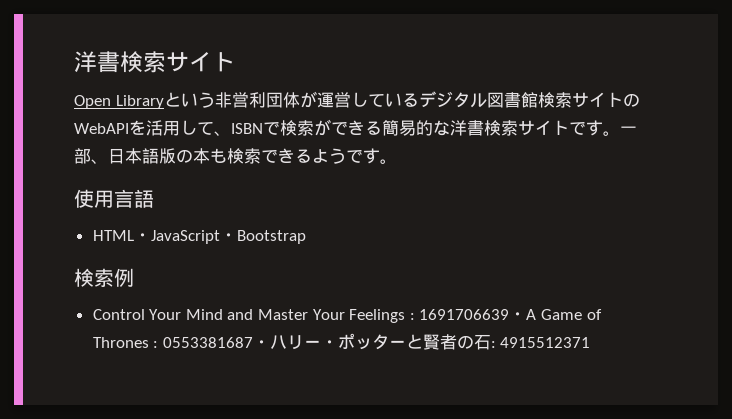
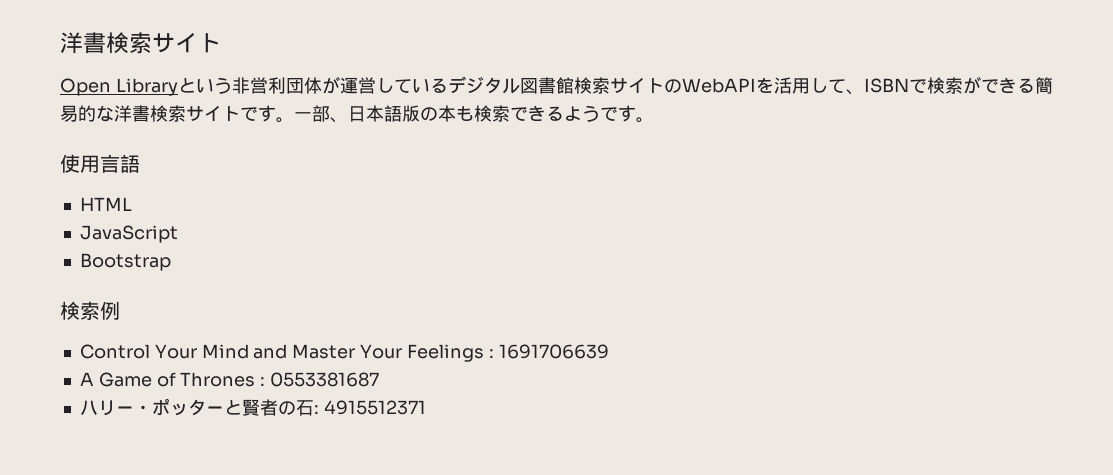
- HTML・JavaScript・Bootstrap
+ HTML
+ JavaScript
+ Bootstrap
- Control Your Mind and Master Your Feelings : 1691706639・A Game of Thrones : 0553381687・ハリー・ポッターと賢者の石: 4915512371
+ Control Your Mind and Master Your Feelings : 1691706639
+ A Game of Thrones : 0553381687
+ ハリー・ポッターと賢者の石: 4915512371

